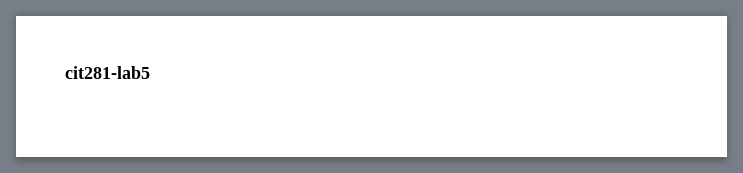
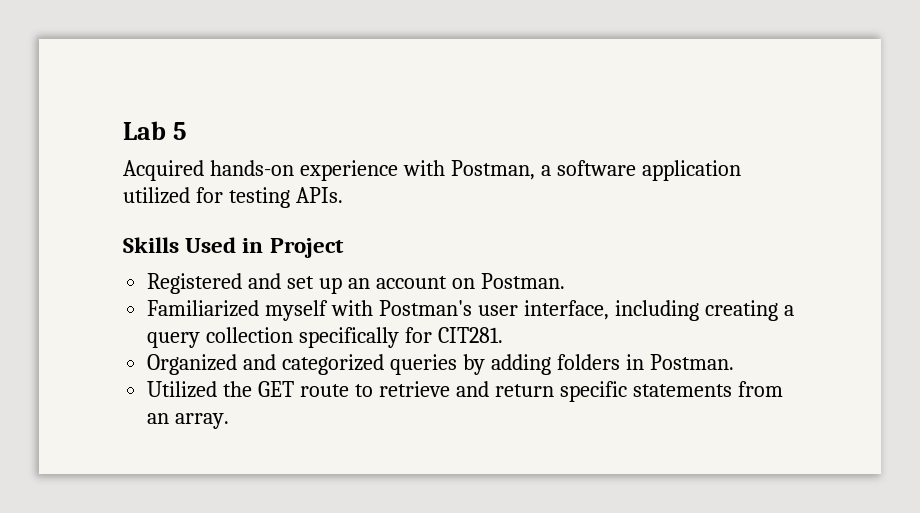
- cit281-lab5
+ Lab 5
+ Acquired hands-on experience with Postman, a software application utilized for testing APIs.
+ Skills Used in Project
+ Registered and set up an account on Postman.
+ Familiarized myself with Postman's user interface, including creating a query collection specifically for CIT281.
+ Organized and categorized queries by adding folders in Postman.
+ Utilized the GET route to retrieve and return specific statements from an array.

